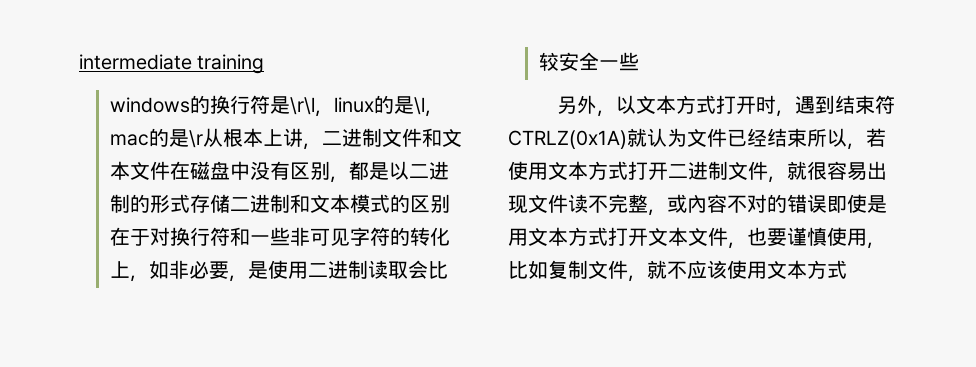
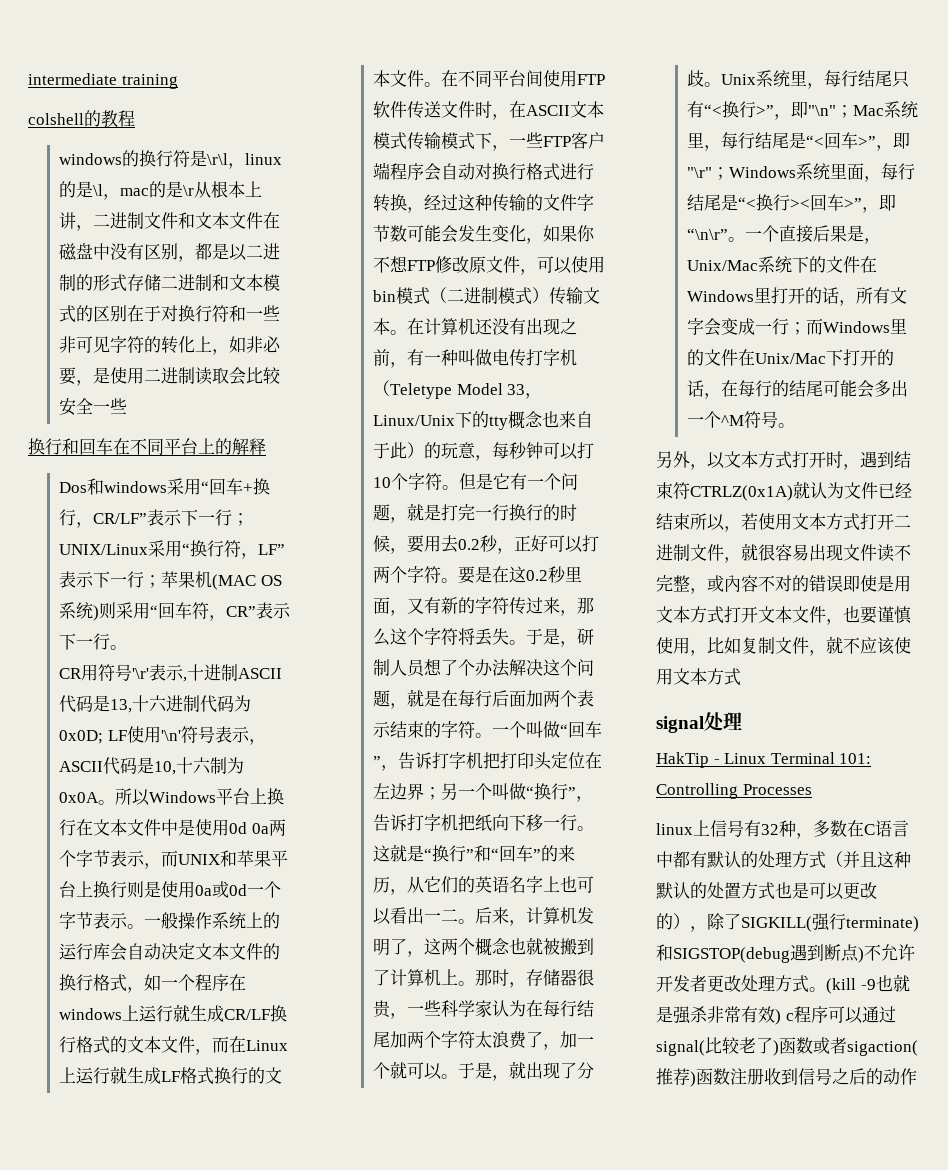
+ colshell的教程
+ 换行和回车在不同平台上的解释
+ Dos和windows采用“回车+换行，CR/LF”表示下一行；UNIX/Linux采用“换行符，LF”表示下一行；苹果机(MAC OS系统)则采用“回车符，CR”表示下一行。
+ CR用符号'\r'表示,十进制ASCII代码是13,十六进制代码为0x0D; LF使用'\n'符号表示，ASCII代码是10,十六制为0x0A。所以Windows平台上换行在文本文件中是使用0d 0a两个字节表示，而UNIX和苹果平台上换行则是使用0a或0d一个字节表示。一般操作系统上的运行库会自动决定文本文件的换行格式，如一个程序在windows上运行就生成CR/LF换行格式的文本文件，而在Linux上运行就生成LF格式换行的文本文件。在不同平台间使用FTP软件传送文件时，在ASCII文本模式传输模式下，一些FTP客户端程序会自动对换行格式进行转换，经过这种传输的文件字节数可能会发生变化，如果你不想FTP修改原文件，可以使用bin模式（二进制模式）传输文本。在计算机还没有出现之前，有一种叫做电传打字机（Teletype Model 33，Linux/Unix下的tty概念也来自于此）的玩意，每秒钟可以打10个字符。但是它有一个问题，就是打完一行换行的时候，要用去0.2秒，正好可以打两个字符。要是在这0.2秒里面，又有新的字符传过来，那么这个字符将丢失。于是，研制人员想了个办法解决这个问题，就是在每行后面加两个表示结束的字符。一个叫做“回车”，告诉打字机把打印头定位在左边界；另一个叫做“换行”，告诉打字机把纸向下移一行。这就是“换行”和“回车”的来历，从它们的英语名字上也可以看出一二。后来，计算机发明了，这两个概念也就被搬到了计算机上。那时，存储器很贵，一些科学家认为在每行结尾加两个字符太浪费了，加一个就可以。于是，就出现了分歧。Unix系统里，每行结尾只有“<换行>”，即"\n"；Mac系统里，每行结尾是“<回车>”，即"\r"；Windows系统里面，每行结尾是“<换行><回车>”，即“\n\r”。一个直接后果是，Unix/Mac系统下的文件在Windows里打开的话，所有文字会变成一行；而Windows里的文件在Unix/Mac下打开的话，在每行的结尾可能会多出一个^M符号。
+ signal处理
+ HakTip - Linux Terminal 101: Controlling Processes
+ linux上信号有32种，多数在C语言中都有默认的处理方式（并且这种默认的处置方式也是可以更改的），除了SIGKILL(强行terminate)和SIGSTOP(debug遇到断点)不允许开发者更改处理方式。(kill -9也就是强杀非常有效) c程序可以通过signal(比较老了)函数或者sigaction(推荐)函数注册收到信号之后的动作

